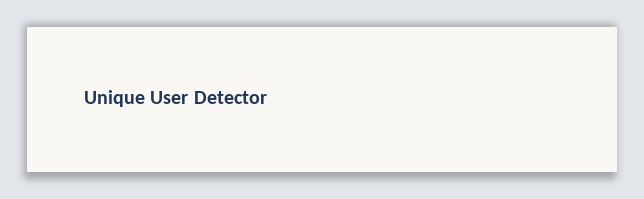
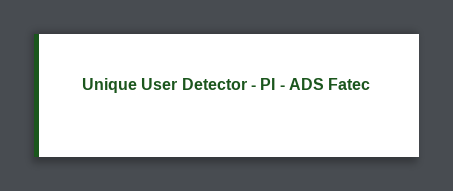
- Unique User Detector
+ Unique User Detector - PI - ADS Fatec

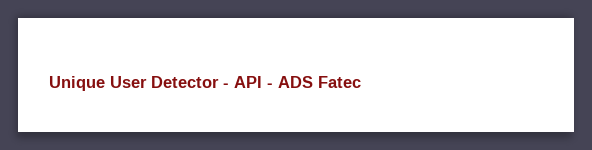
- Unique User Detector - PI - ADS Fatec
+ Unique User Detector - API - ADS Fatec

